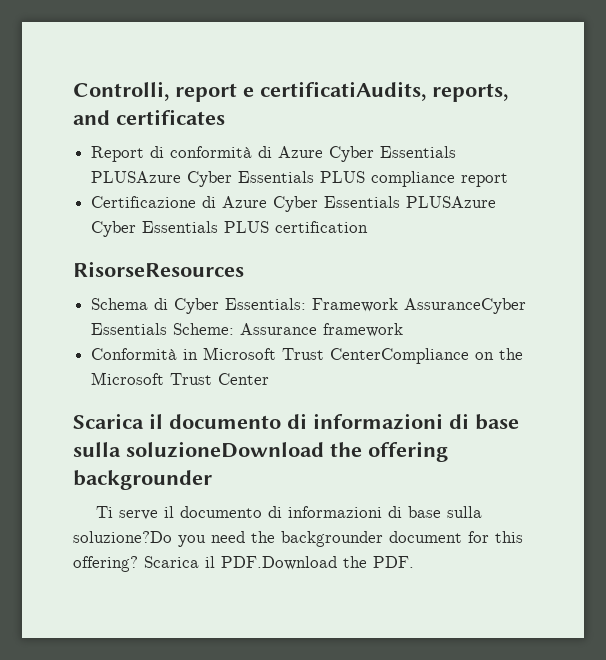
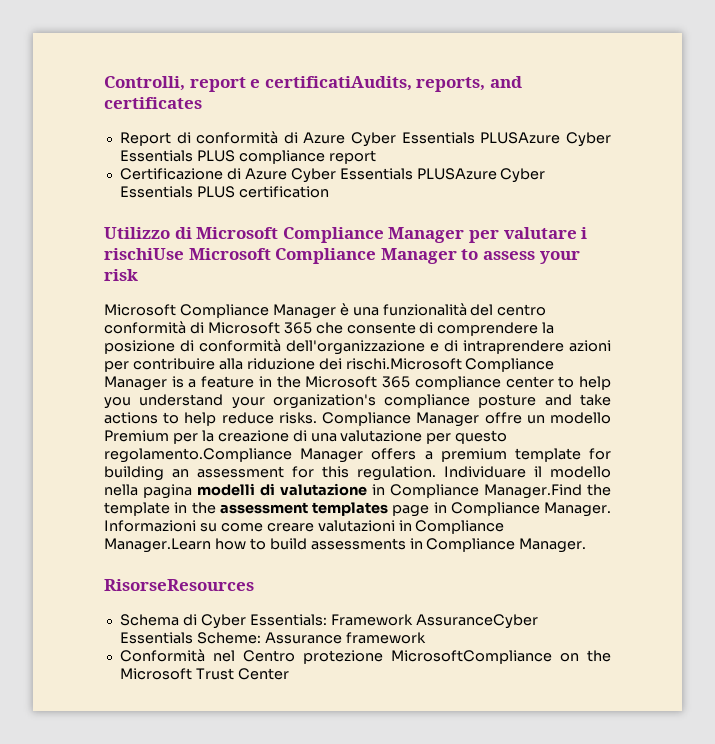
+ Utilizzo di Microsoft Compliance Manager per valutare i rischiUse Microsoft Compliance Manager to assess your risk
+ Microsoft Compliance Manager è una funzionalità del centro conformità di Microsoft 365 che consente di comprendere la posizione di conformità dell'organizzazione e di intraprendere azioni per contribuire alla riduzione dei rischi.Microsoft Compliance Manager is a feature in the Microsoft 365 compliance center to help you understand your organization's compliance posture and take actions to help reduce risks. Compliance Manager offre un modello Premium per la creazione di una valutazione per questo regolamento.Compliance Manager offers a premium template for building an assessment for this regulation. Individuare il modello nella pagina modelli di valutazione in Compliance Manager.Find the template in the assessment templates page in Compliance Manager. Informazioni su come creare valutazioni in Compliance Manager.Learn how to build assessments in Compliance Manager.
- Conformità in Microsoft Trust CenterCompliance on the Microsoft Trust Center
+ Conformità nel Centro protezione MicrosoftCompliance on the Microsoft Trust Center
- Scarica il documento di informazioni di base sulla soluzioneDownload the offering backgrounder
- Ti serve il documento di informazioni di base sulla soluzione?Do you need the backgrounder document for this offering? Scarica il PDF.Download the PDF.

